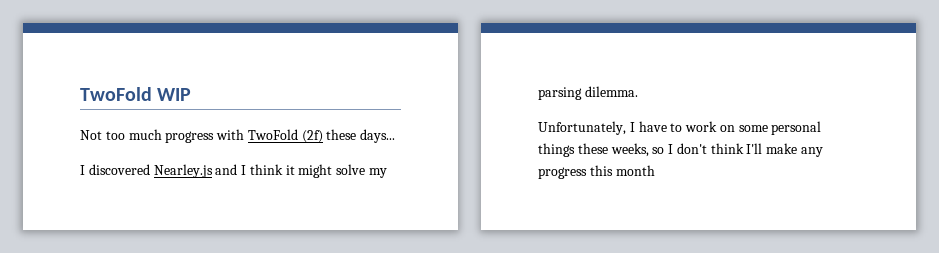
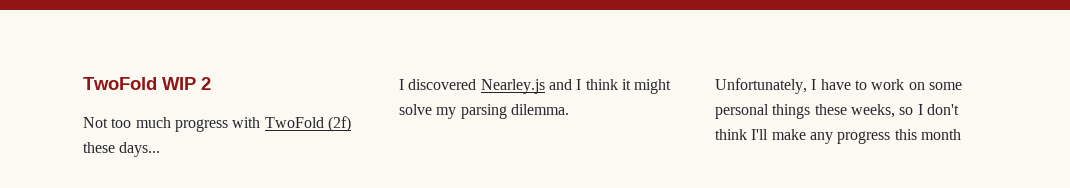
- TwoFold WIP
+ TwoFold WIP 2

